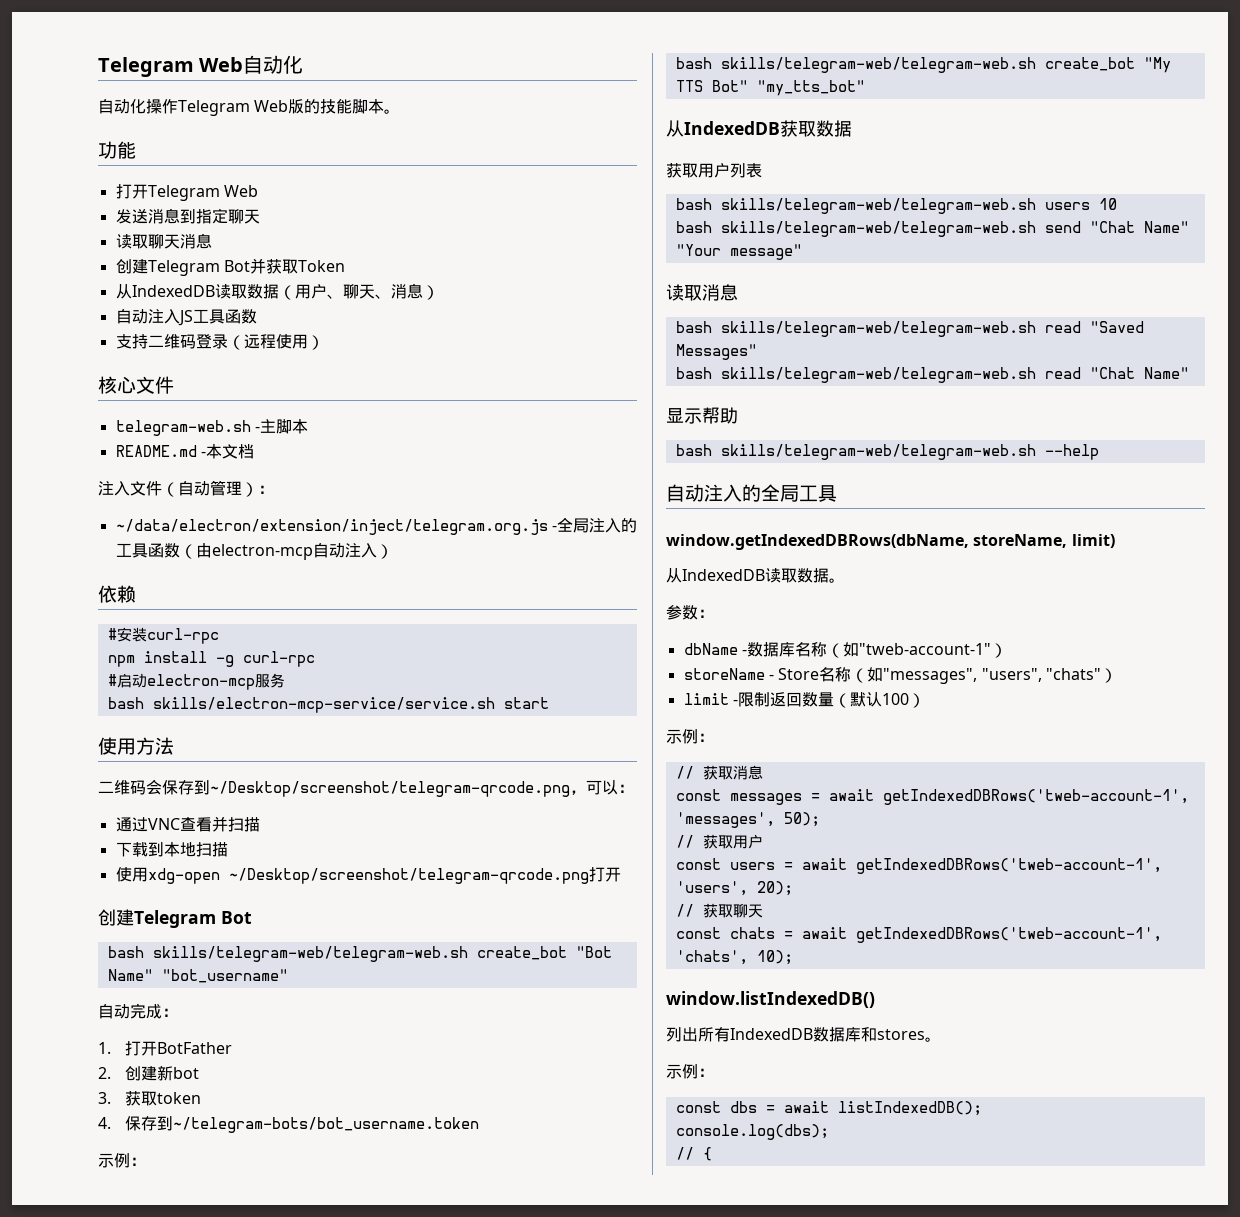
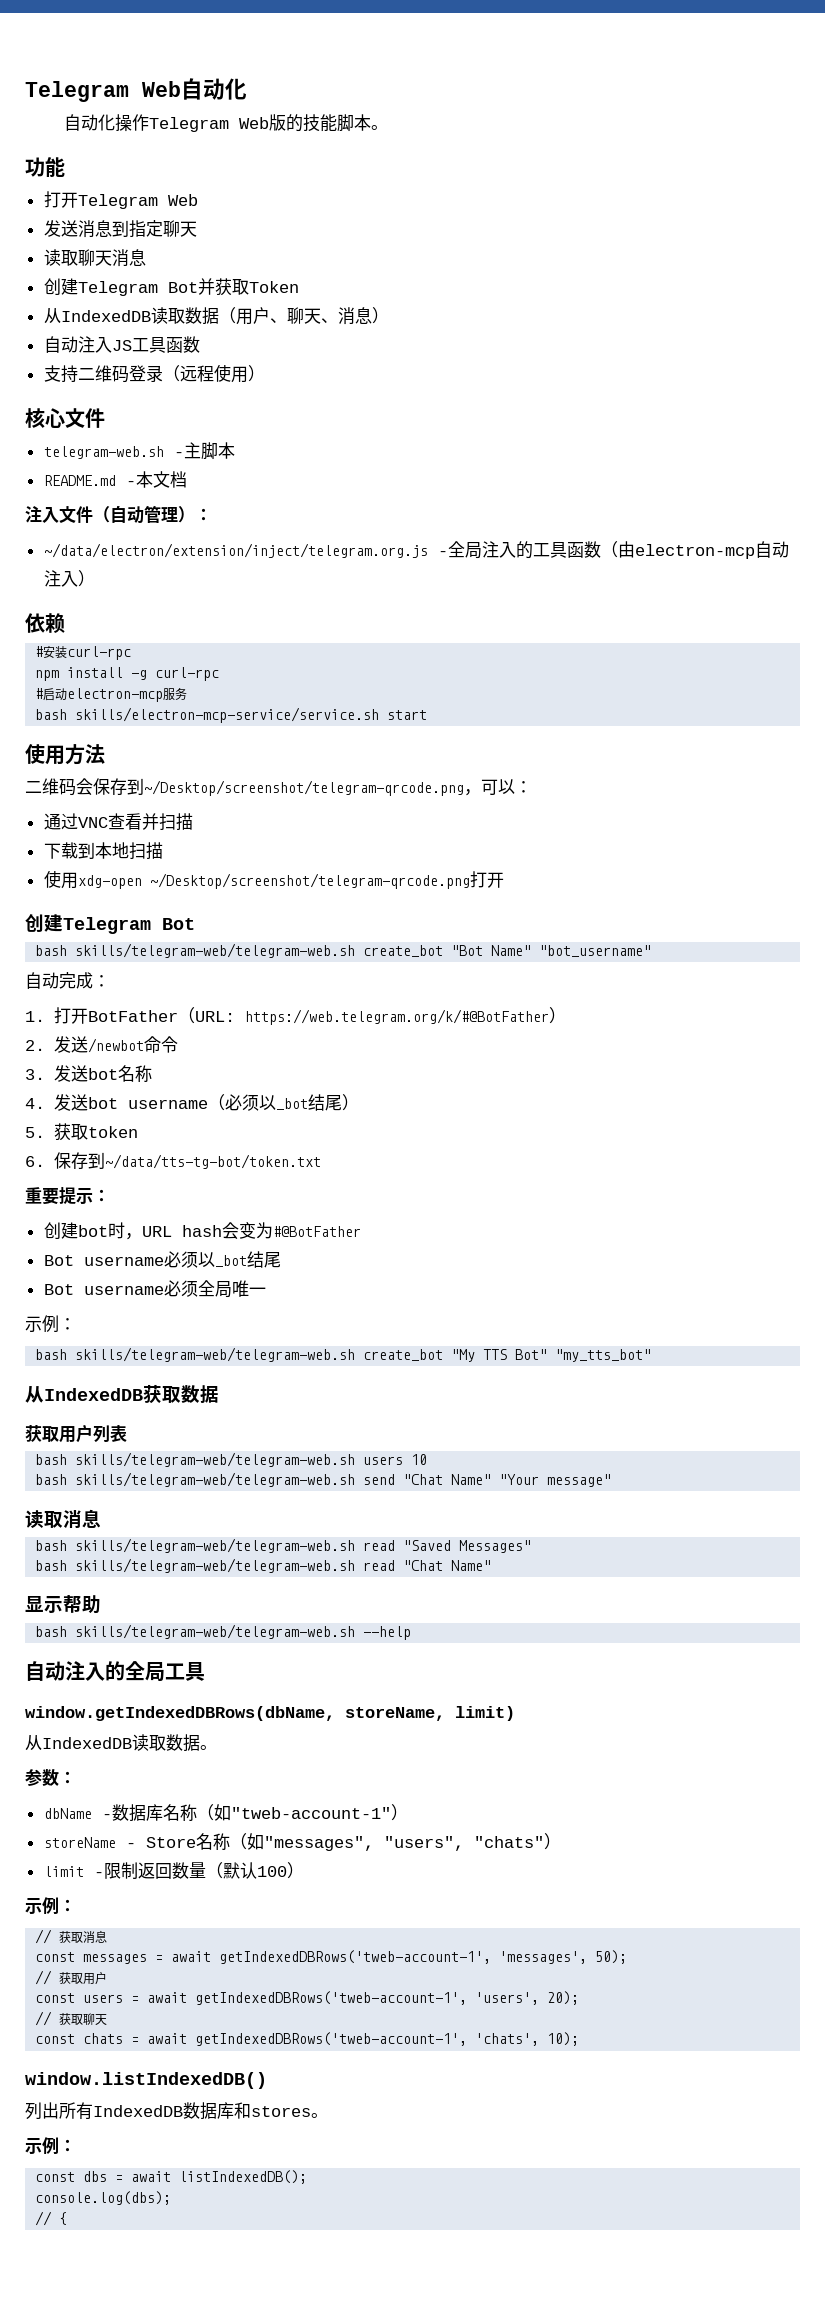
- 1.打开BotFather
- 2.创建新bot
- 3.获取token
- 4.保存到~/telegram-bots/bot_username.token
+ 1.打开BotFather（URL: https://web.telegram.org/k/#@BotFather）
+ 2.发送/newbot命令
+ 3.发送bot名称
+ 4.发送bot username（必须以_bot结尾）
+ 5.获取token
+ 6.保存到~/data/tts-tg-bot/token.txt
+ 重要提示：
+ 创建bot时，URL hash会变为#@BotFather
+ Bot username必须以_bot结尾
+ Bot username必须全局唯一

